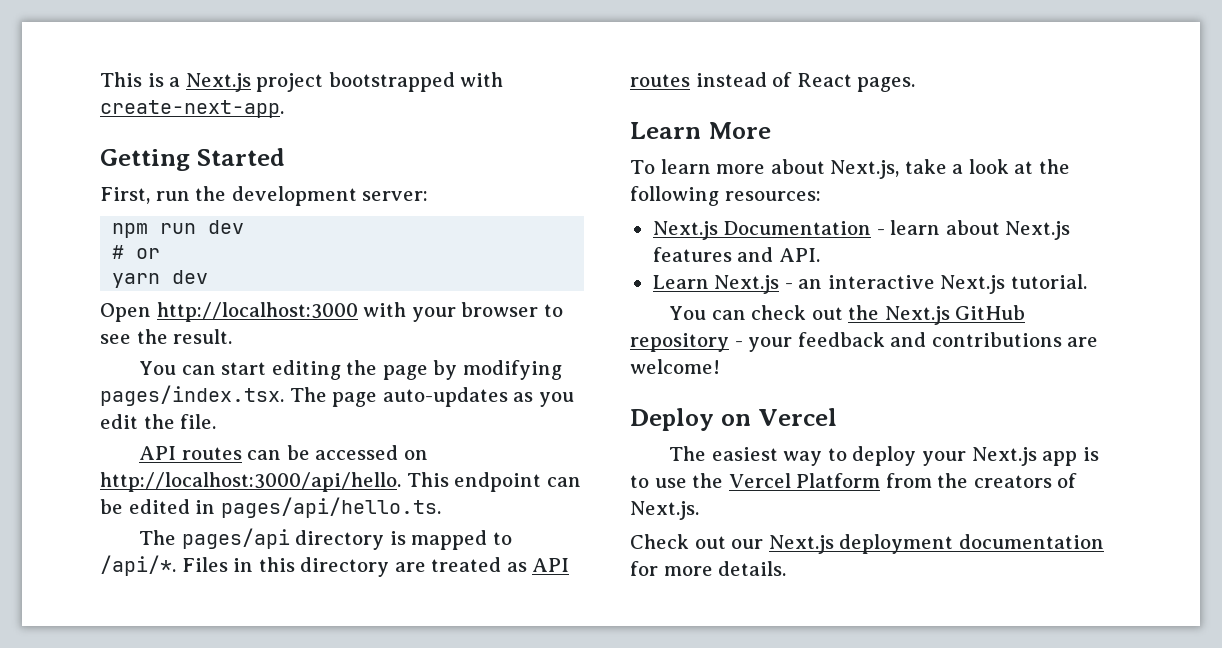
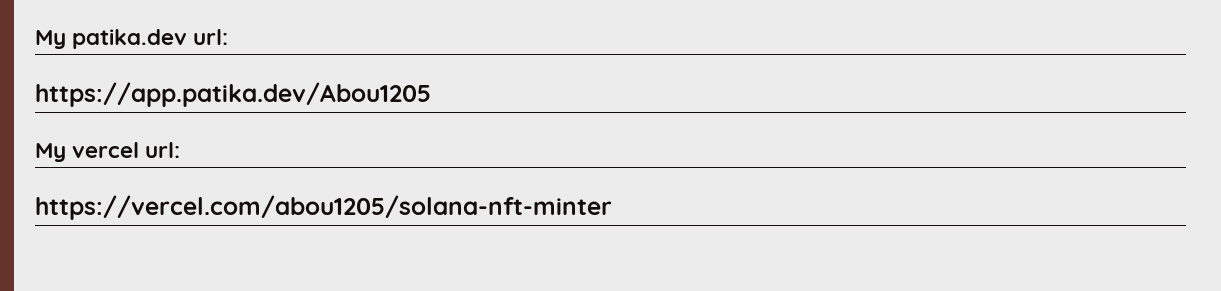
- This is a Next.js project bootstrapped with create-next-app.
- Getting Started
- First, run the development server:
- npm run dev
- # or
- yarn dev
- Open http://localhost:3000 with your browser to see the result.
- You can start editing the page by modifying pages/index.tsx. The page auto-updates as you edit the file.
- API routes can be accessed on http://localhost:3000/api/hello. This endpoint can be edited in pages/api/hello.ts.
- The pages/api directory is mapped to /api/*. Files in this directory are treated as API routes instead of React pages.
- Learn More
- To learn more about Next.js, take a look at the following resources:
- Next.js Documentation - learn about Next.js features and API.
- Learn Next.js - an interactive Next.js tutorial.
- You can check out the Next.js GitHub repository - your feedback and contributions are welcome!
- Deploy on Vercel
- The easiest way to deploy your Next.js app is to use the Vercel Platform from the creators of Next.js.
- Check out our Next.js deployment documentation for more details.
+ My patika.dev url:
+ https://app.patika.dev/Abou1205
+ My vercel url:
+ https://vercel.com/abou1205/solana-nft-minter

